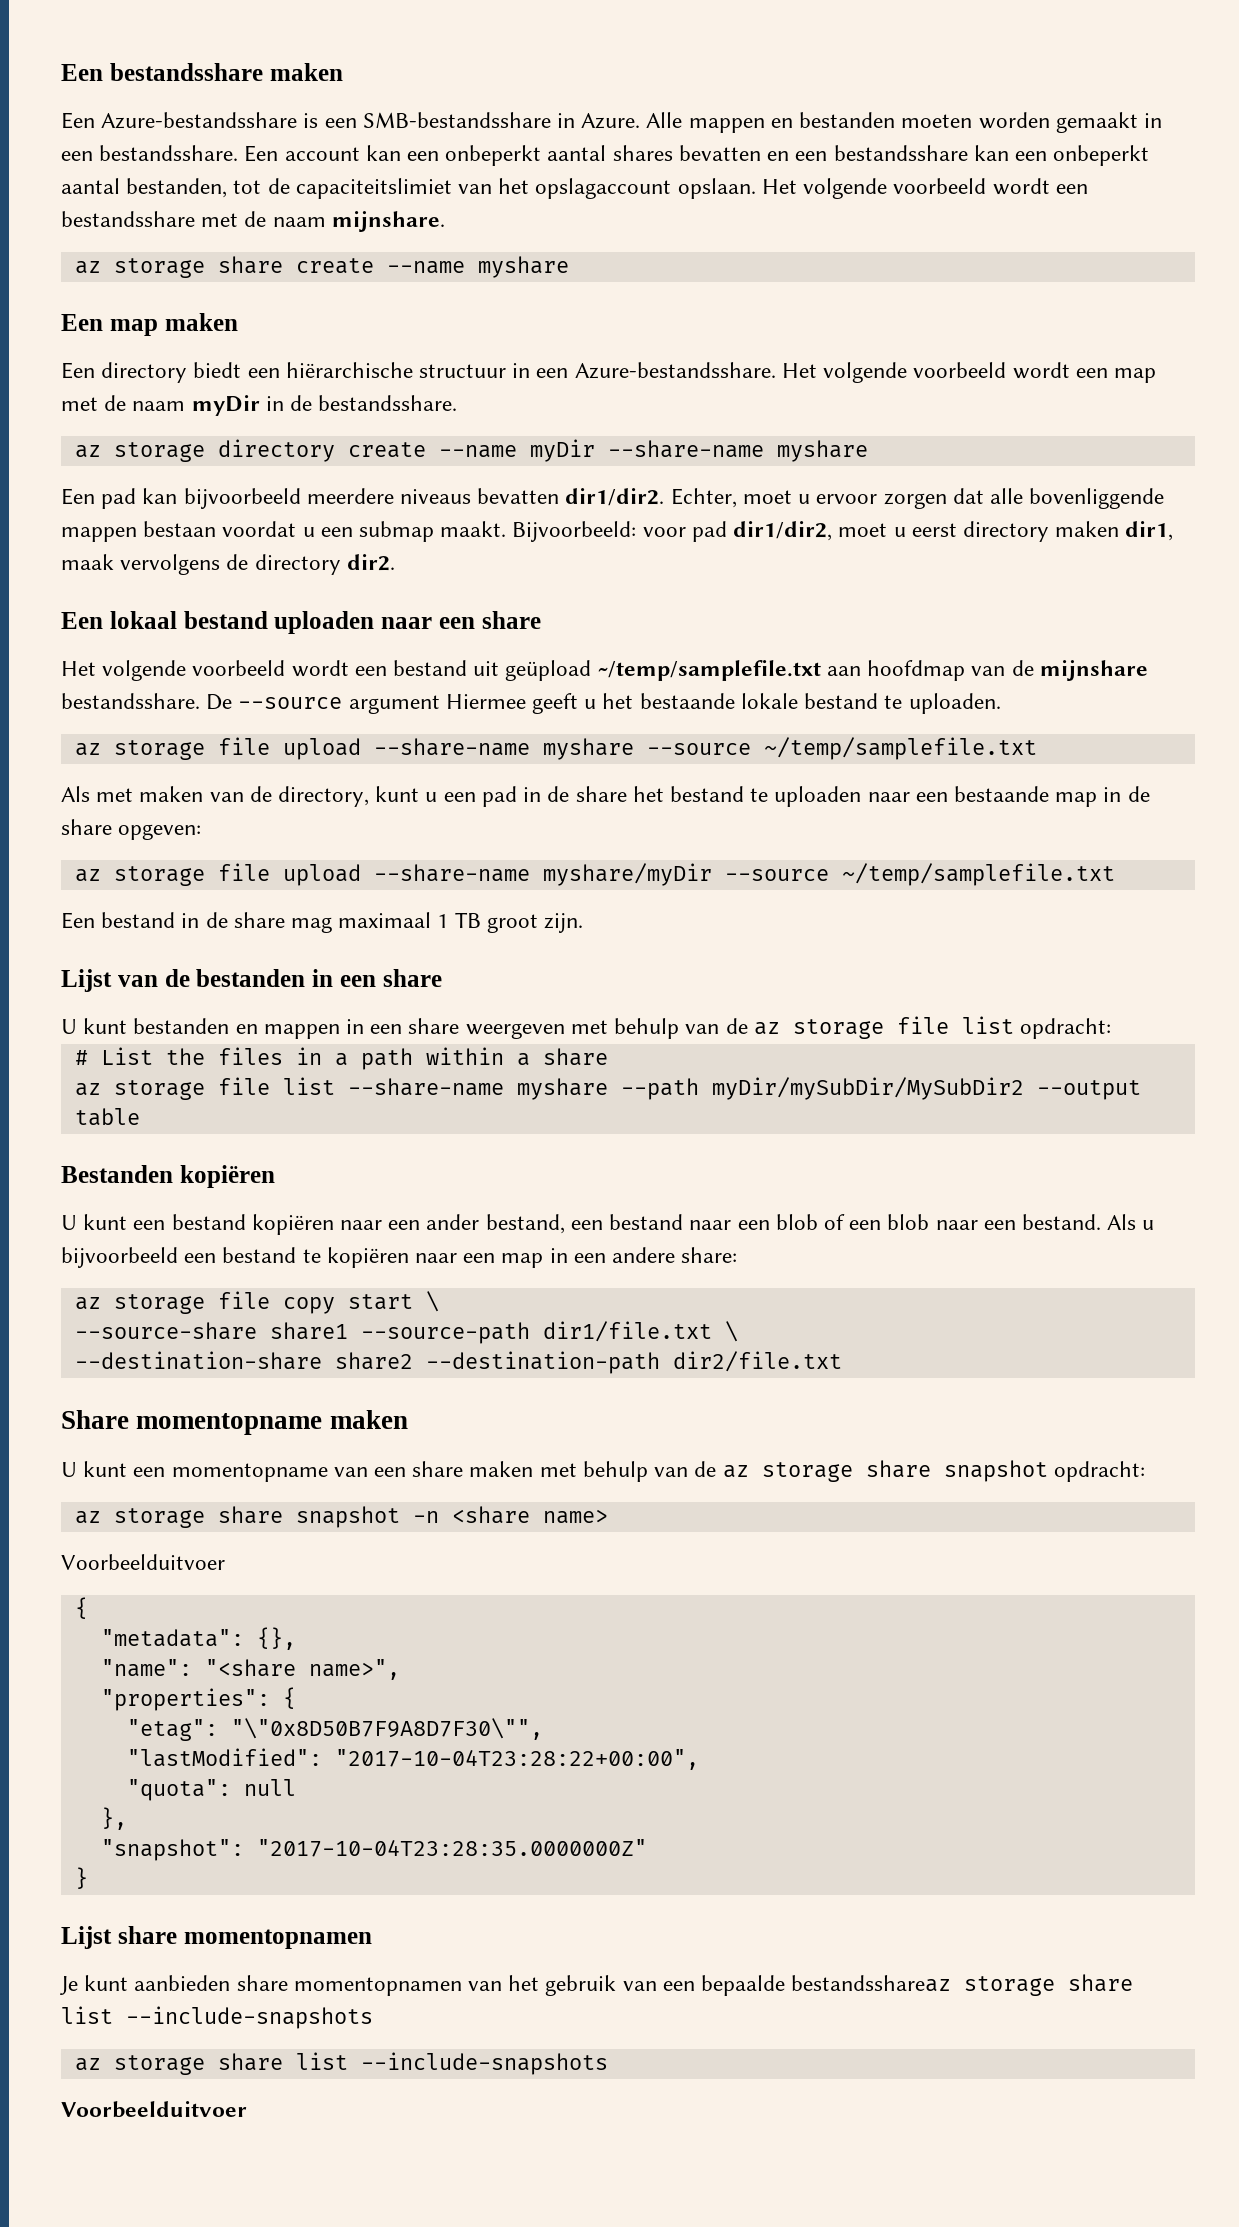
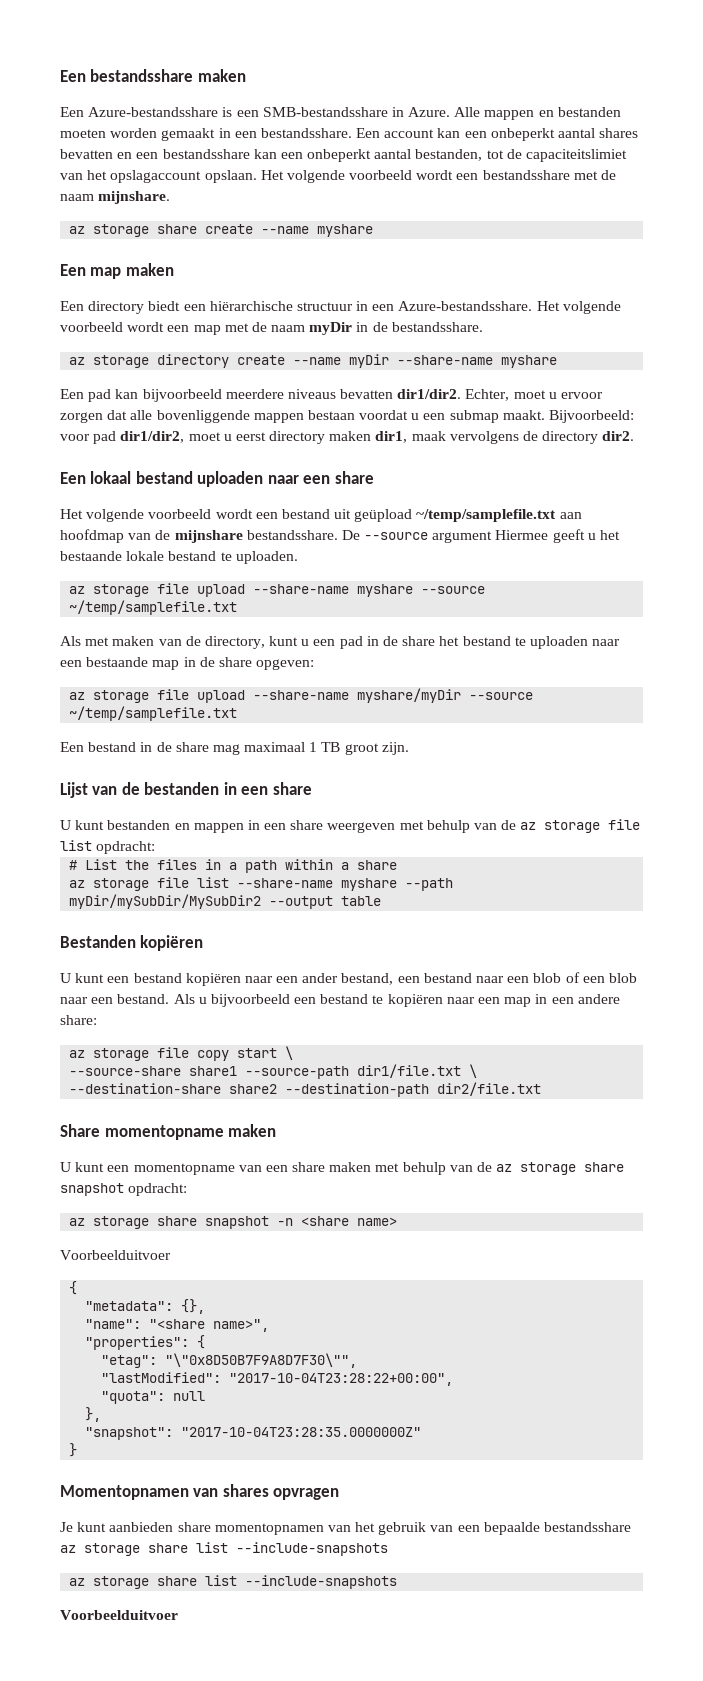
- Lijst share momentopnamen
+ Momentopnamen van shares opvragen
- Je kunt aanbieden share momentopnamen van het gebruik van een bepaalde bestandsshareaz storage share list --include-snapshots
+ Je kunt aanbieden share momentopnamen van het gebruik van een bepaalde bestandsshare az storage share list --include-snapshots

